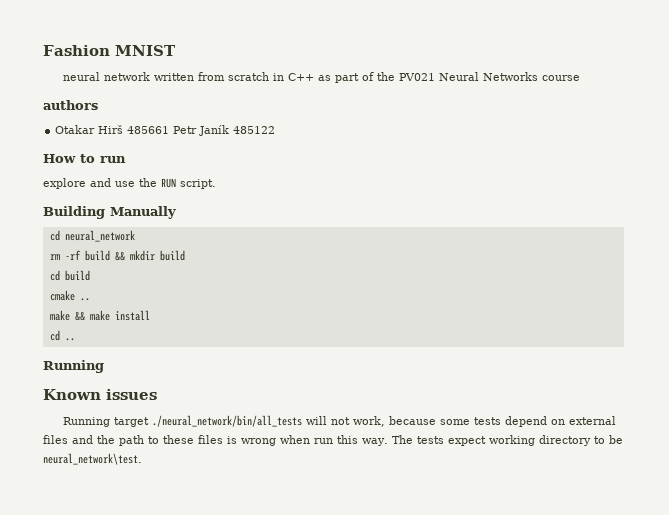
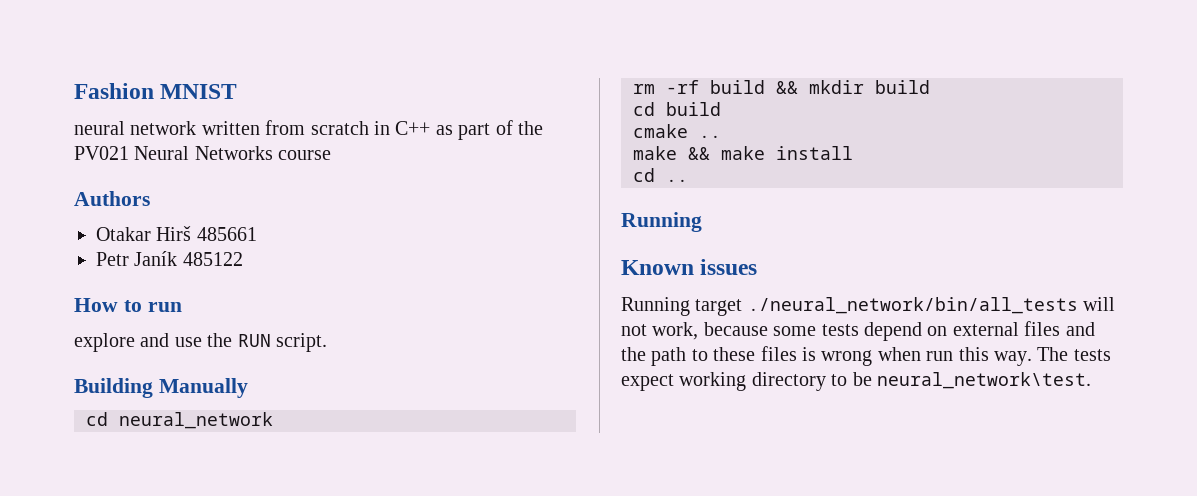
- authors
+ Authors
- Otakar Hirš 485661 Petr Janík 485122
+ Otakar Hirš 485661
+ Petr Janík 485122

